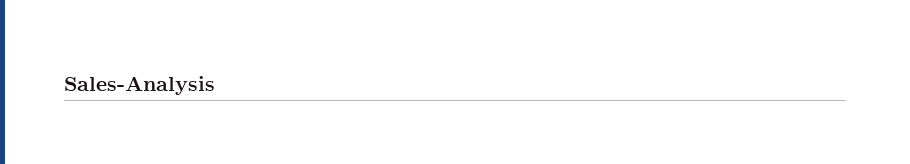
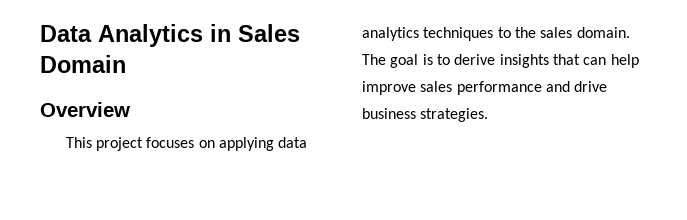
- Sales-Analysis
+ Data Analytics in Sales Domain
+ Overview
+ This project focuses on applying data analytics techniques to the sales domain. The goal is to derive insights that can help improve sales performance and drive business strategies.

